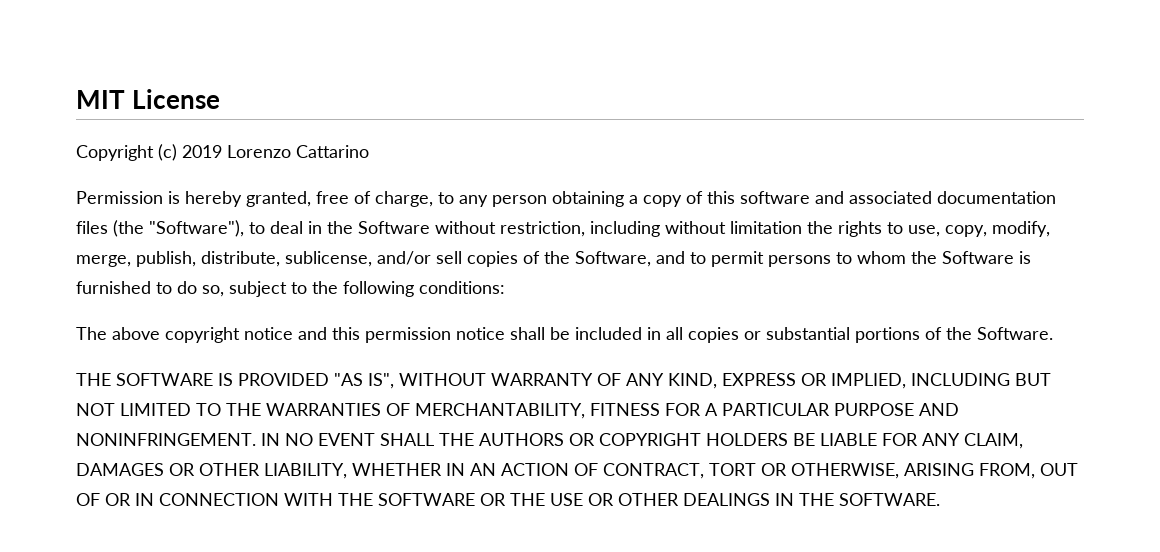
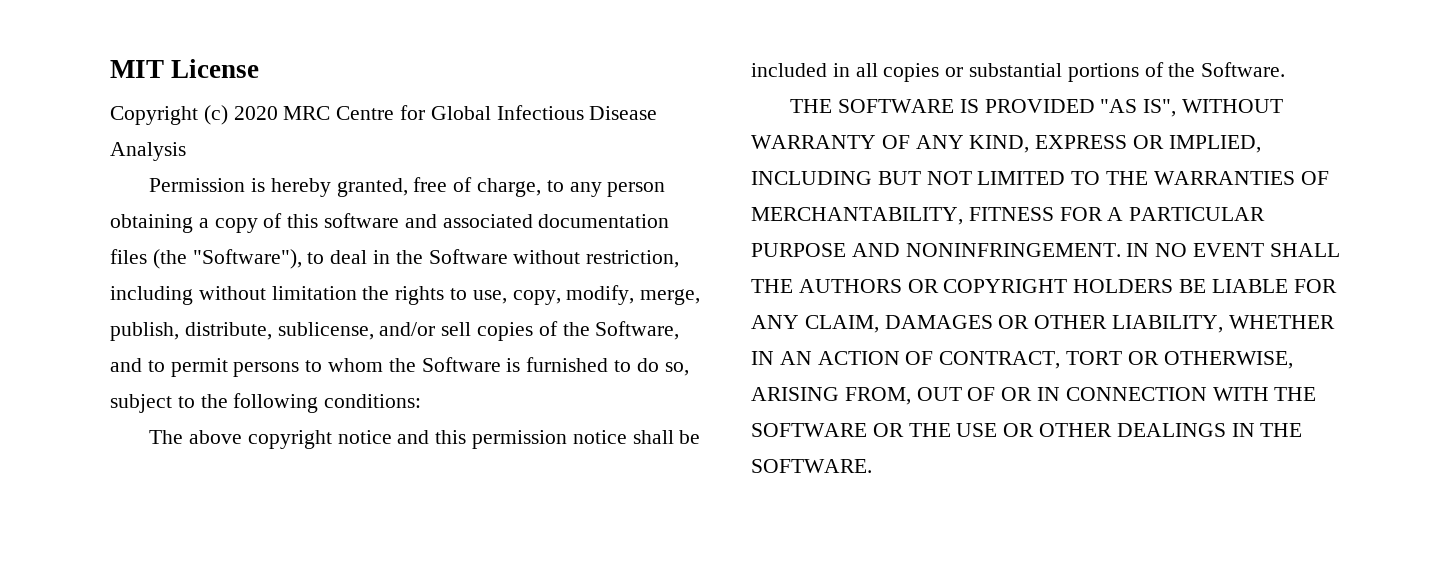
- Copyright (c) 2019 Lorenzo Cattarino
+ Copyright (c) 2020 MRC Centre for Global Infectious Disease Analysis

